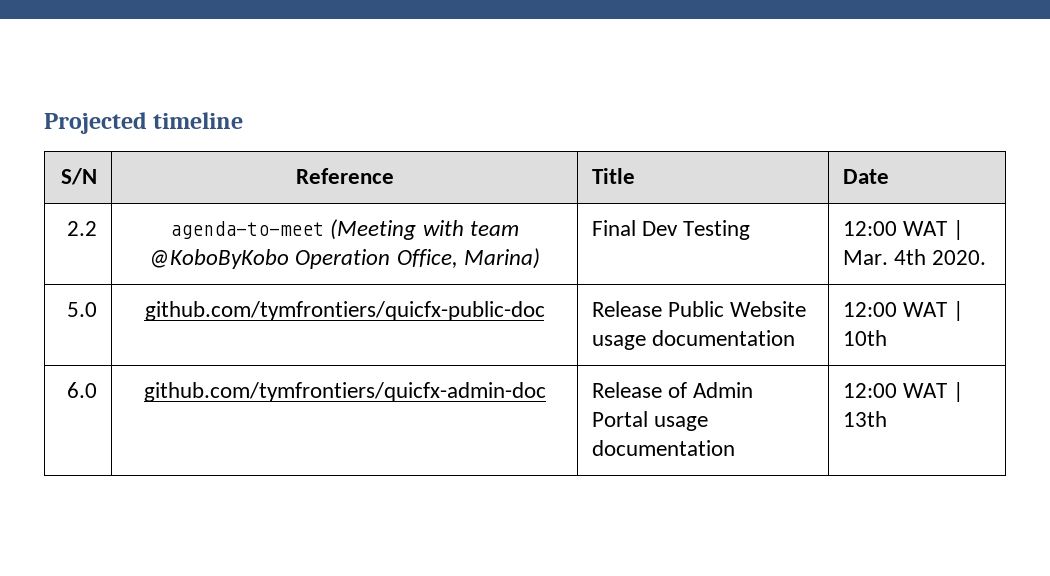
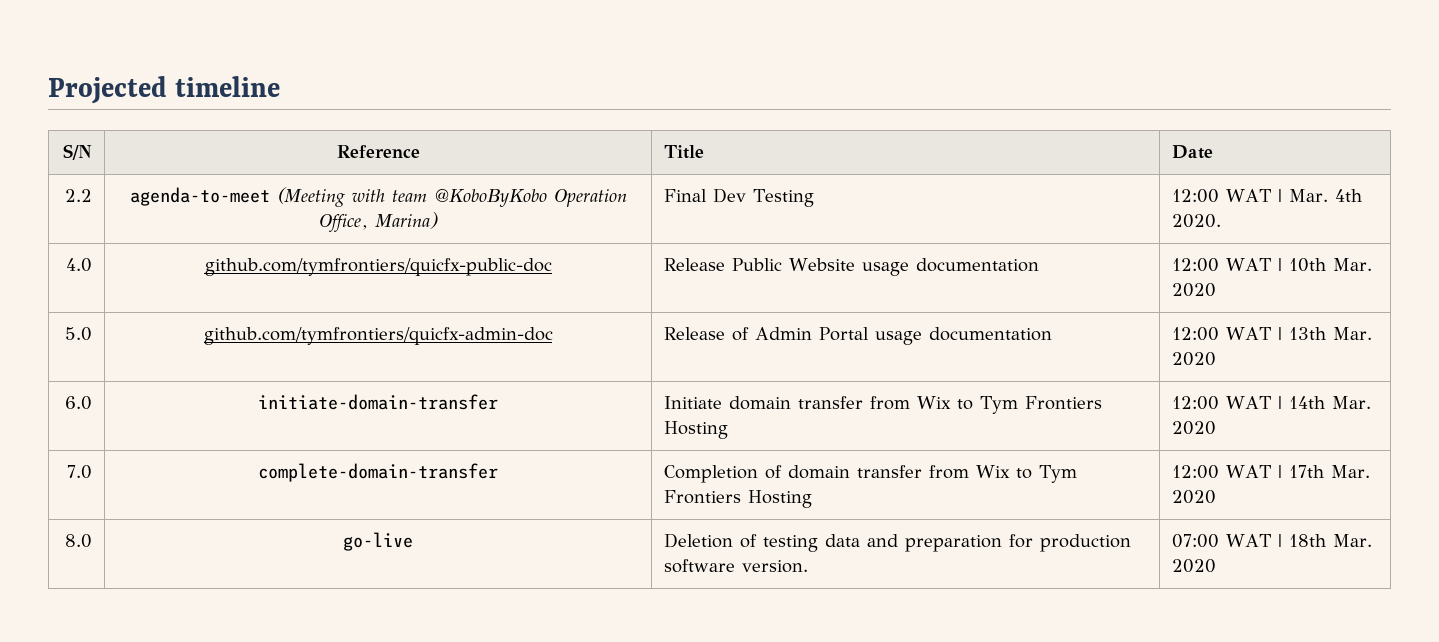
- 5.0 | github.com/tymfrontiers/quicfx-public-doc | Release Public Website usage documentation | 12:00 WAT | 10th
- 6.0 | github.com/tymfrontiers/quicfx-admin-doc | Release of Admin Portal usage documentation | 12:00 WAT | 13th
+ 4.0 | github.com/tymfrontiers/quicfx-public-doc | Release Public Website usage documentation | 12:00 WAT | 10th Mar. 2020
+ 5.0 | github.com/tymfrontiers/quicfx-admin-doc | Release of Admin Portal usage documentation | 12:00 WAT | 13th Mar. 2020
+ 6.0 | initiate-domain-transfer | Initiate domain transfer from Wix to Tym Frontiers Hosting | 12:00 WAT | 14th Mar. 2020
+ 7.0 | complete-domain-transfer | Completion of domain transfer from Wix to Tym Frontiers Hosting | 12:00 WAT | 17th Mar. 2020
+ 8.0 | go-live | Deletion of testing data and preparation for production software version. | 07:00 WAT | 18th Mar. 2020

